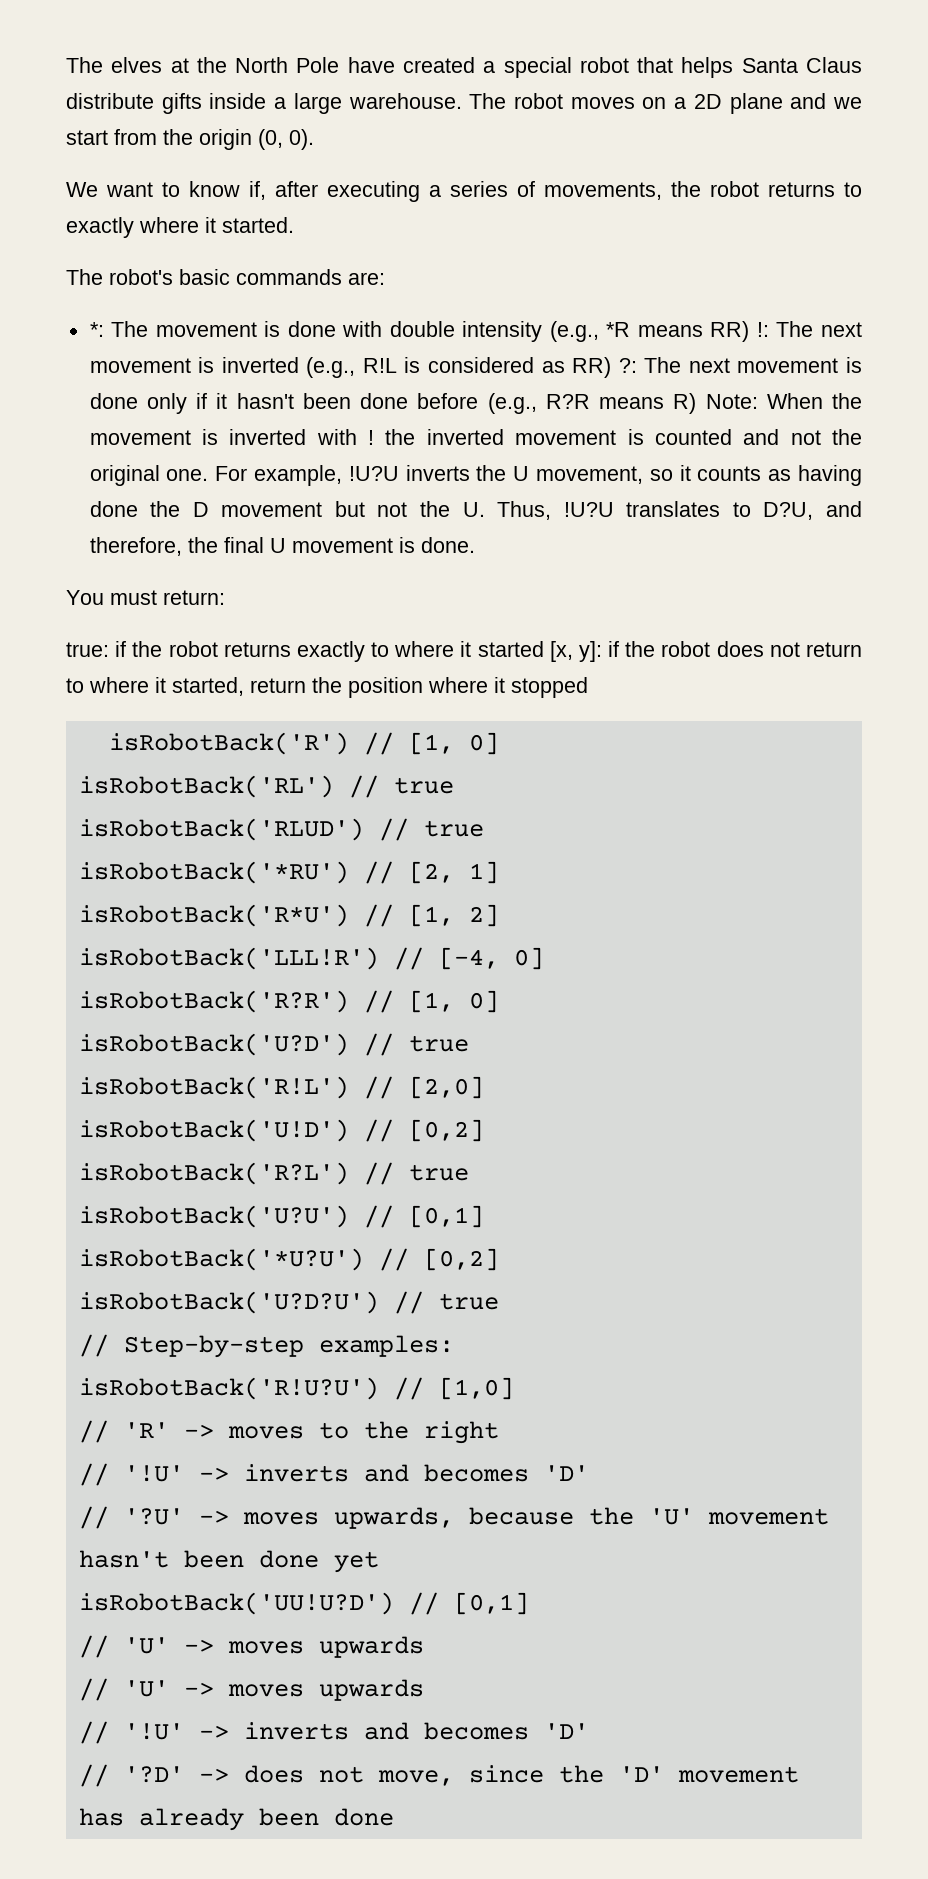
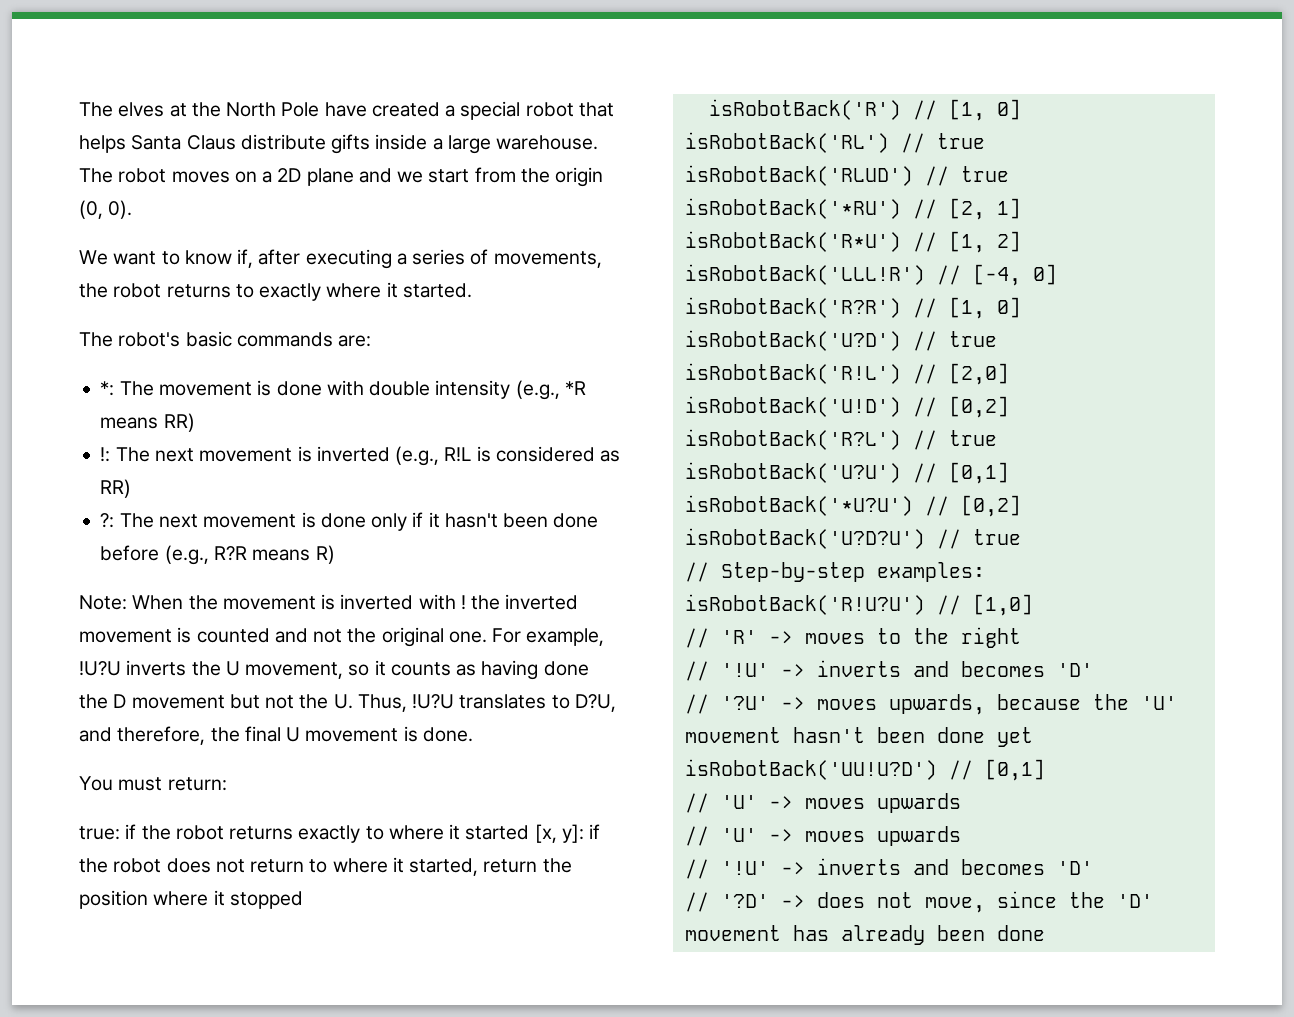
- *: The movement is done with double intensity (e.g., *R means RR) !: The next movement is inverted (e.g., R!L is considered as RR) ?: The next movement is done only if it hasn't been done before (e.g., R?R means R) Note: When the movement is inverted with ! the inverted movement is counted and not the original one.
+ *: The movement is done with double intensity (e.g., *R means RR)
+ !: The next movement is inverted (e.g., R!L is considered as RR)
+ ?: The next movement is done only if it hasn't been done before (e.g., R?R means R)
+ Note: When the movement is inverted with ! the inverted movement is counted and not the original one.

